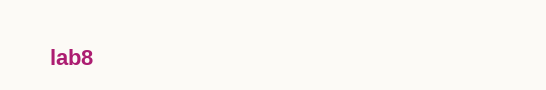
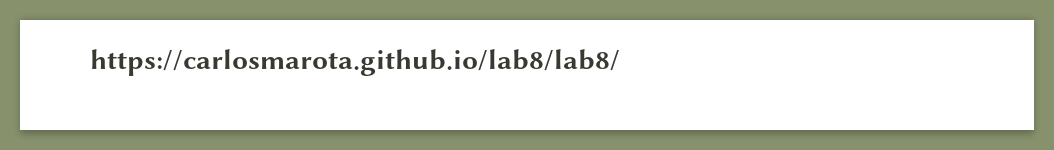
- lab8
+ https://carlosmarota.github.io/lab8/lab8/

